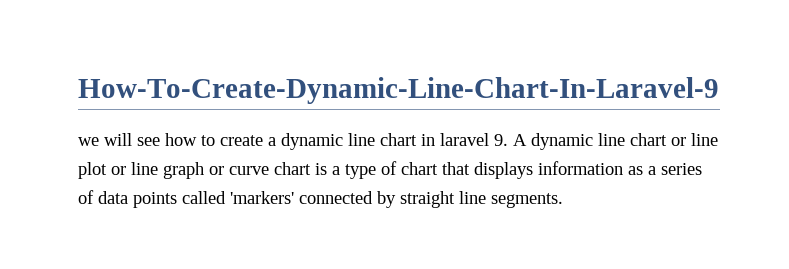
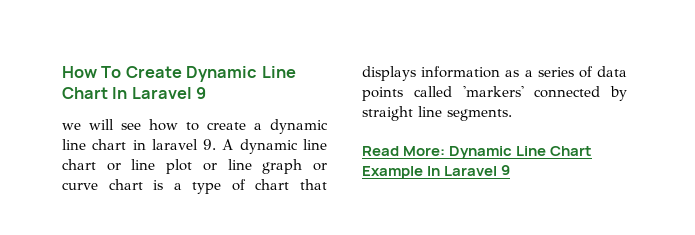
- How-To-Create-Dynamic-Line-Chart-In-Laravel-9
+ How To Create Dynamic Line Chart In Laravel 9
+ Read More: Dynamic Line Chart Example In Laravel 9

